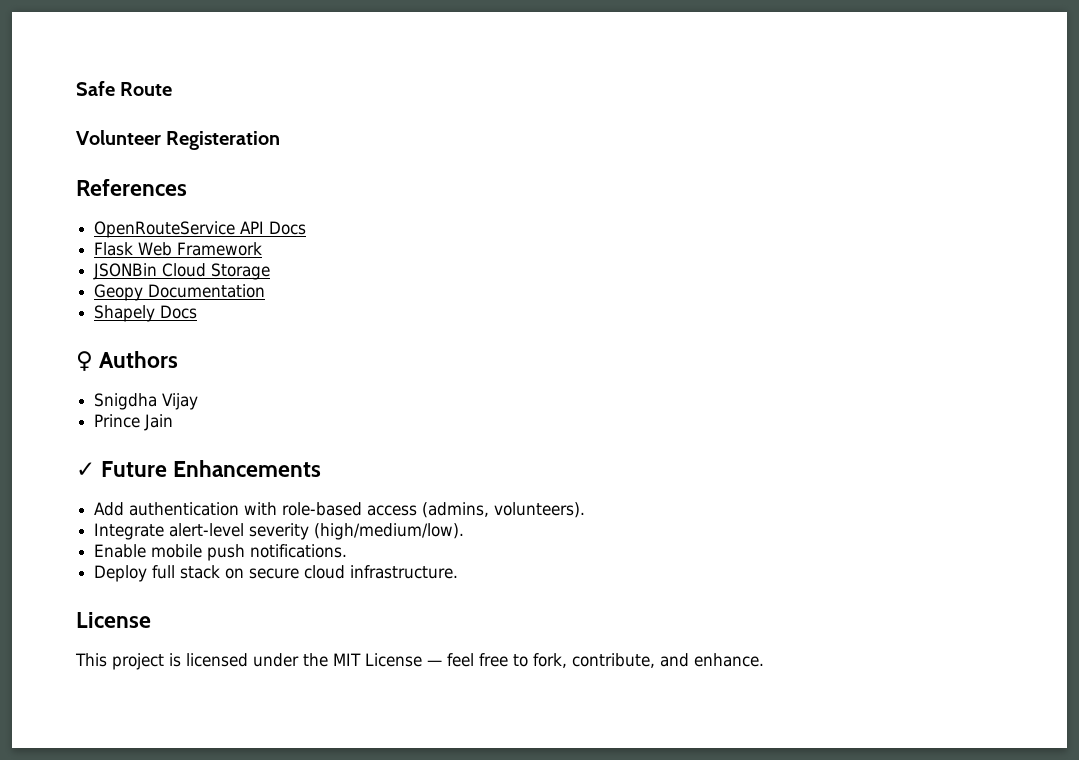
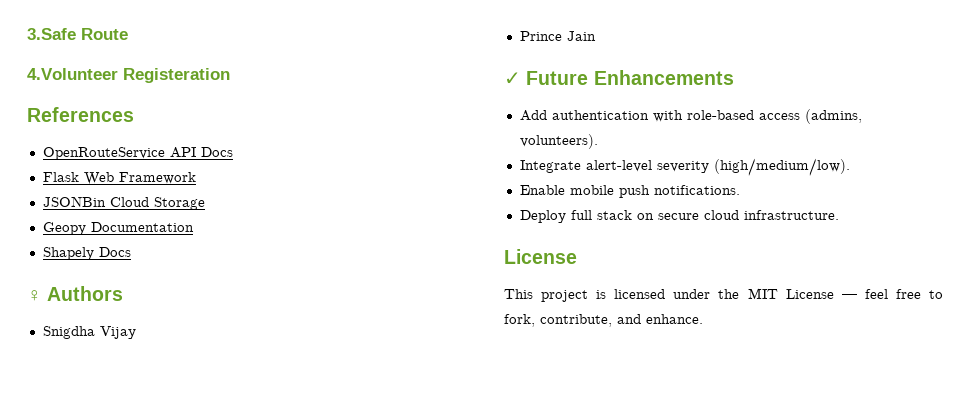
- Safe Route
+ 3.Safe Route
- Volunteer Registeration
+ 4.Volunteer Registeration

